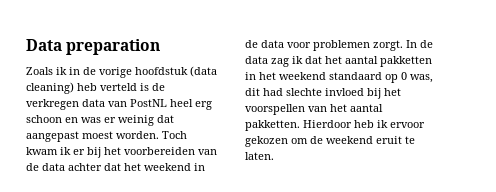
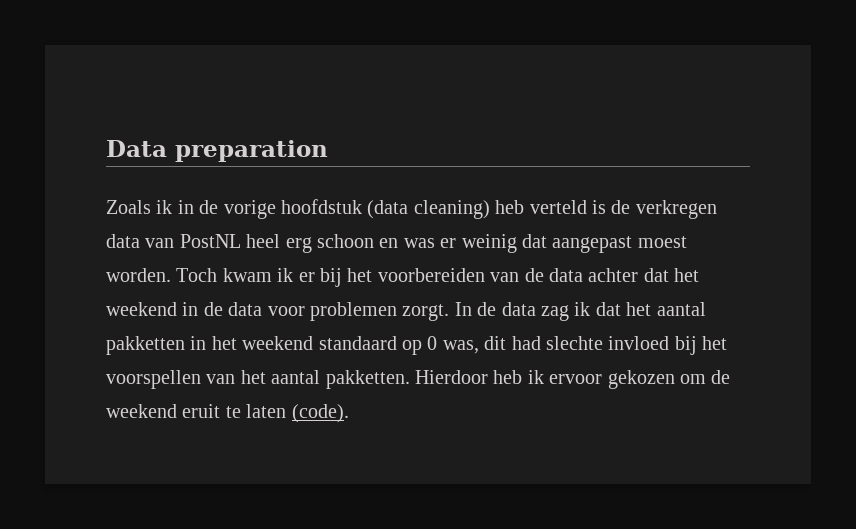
- Hierdoor heb ik ervoor gekozen om de weekend eruit te laten.
+ Hierdoor heb ik ervoor gekozen om de weekend eruit te laten (code).

